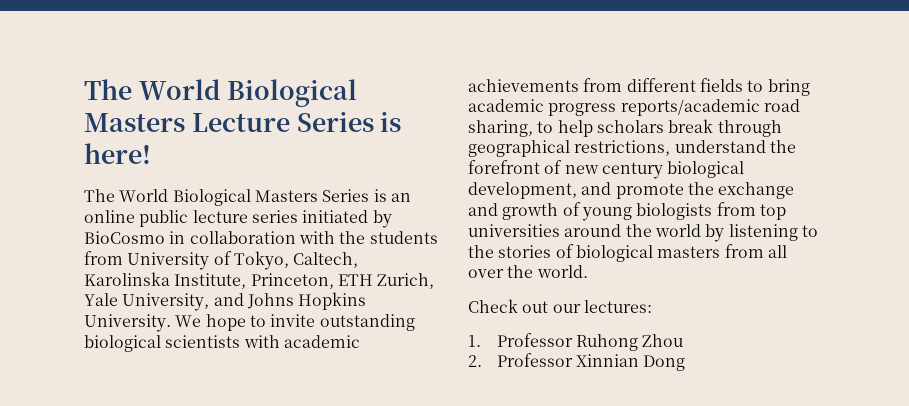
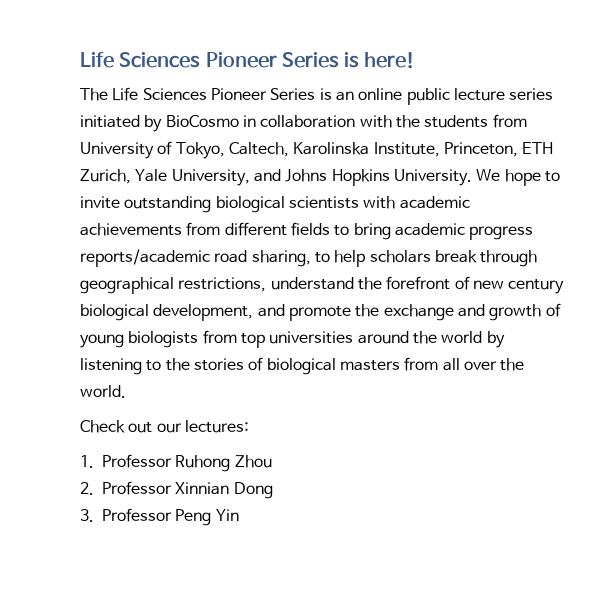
- The World Biological Masters Lecture Series is here!
+ Life Sciences Pioneer Series is here!
- The World Biological Masters Series is an online public lecture series initiated by BioCosmo in collaboration with the students from University of Tokyo, Caltech, Karolinska Institute, Princeton, ETH Zurich, Yale University, and Johns Hopkins University.
+ The Life Sciences Pioneer Series is an online public lecture series initiated by BioCosmo in collaboration with the students from University of Tokyo, Caltech, Karolinska Institute, Princeton, ETH Zurich, Yale University, and Johns Hopkins University.
+ 3. Professor Peng Yin

